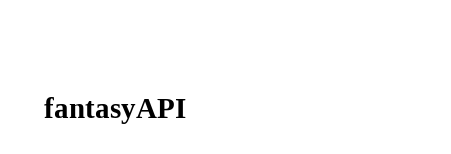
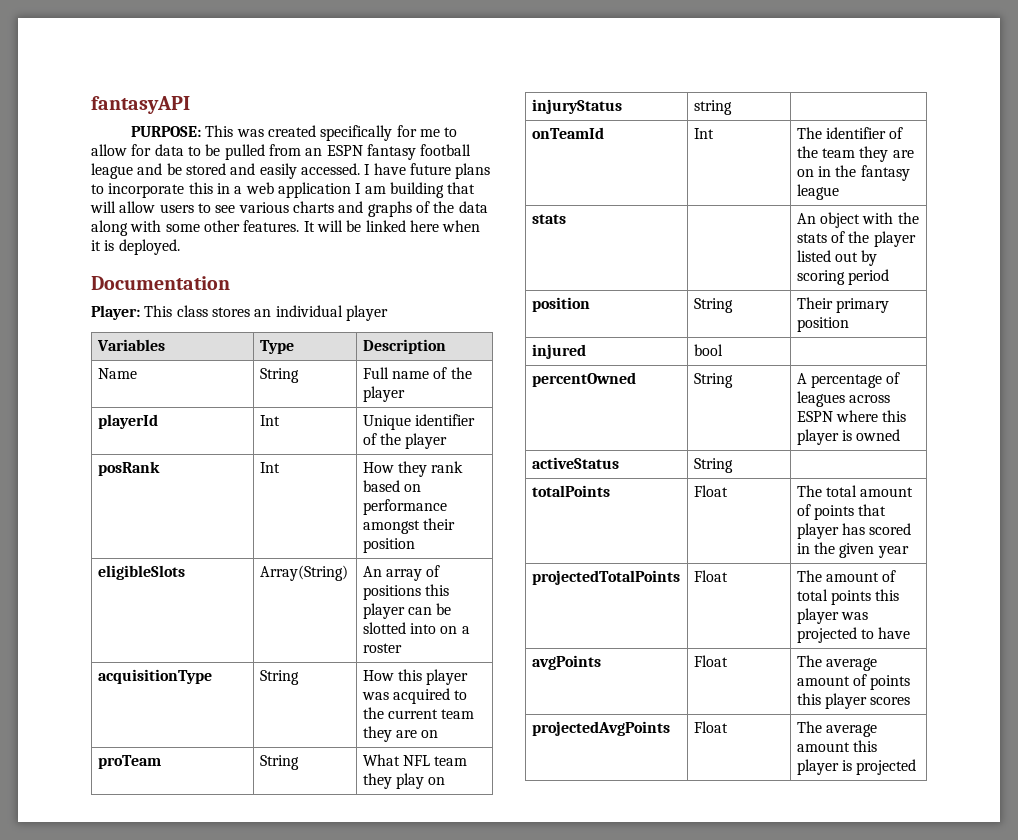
+ PURPOSE: This was created specifically for me to allow for data to be pulled from an ESPN fantasy football league and be stored and easily accessed. I have future plans to incorporate this in a web application I am building that will allow users to see various charts and graphs of the data along with some other features. It will be linked here when it is deployed.
+ Documentation
+ Player: This class stores an individual player
+ Variables | Type | Description
+ Name | String | Full name of the player
+ playerId | Int | Unique identifier of the player
+ posRank | Int | How they rank based on performance amongst their position
+ eligibleSlots | Array(String) | An array of positions this player can be slotted into on a roster
+ acquisitionType | String | How this player was acquired to the current team they are on
+ proTeam | String | What NFL team they play on
+ injuryStatus | string |
+ onTeamId | Int | The identifier of the team they are on in the fantasy league
+ stats | | An object with the stats of the player listed out by scoring period
+ position | String | Their primary position
+ injured | bool |
+ percentOwned | String | A percentage of leagues across ESPN where this player is owned
+ activeStatus | String |
+ totalPoints | Float | The total amount of points that player has scored in the given year
+ projectedTotalPoints | Float | The amount of total points this player was projected to have
+ avgPoints | Float | The average amount of points this player scores
+ projectedAvgPoints | Float | The average amount this player is projected

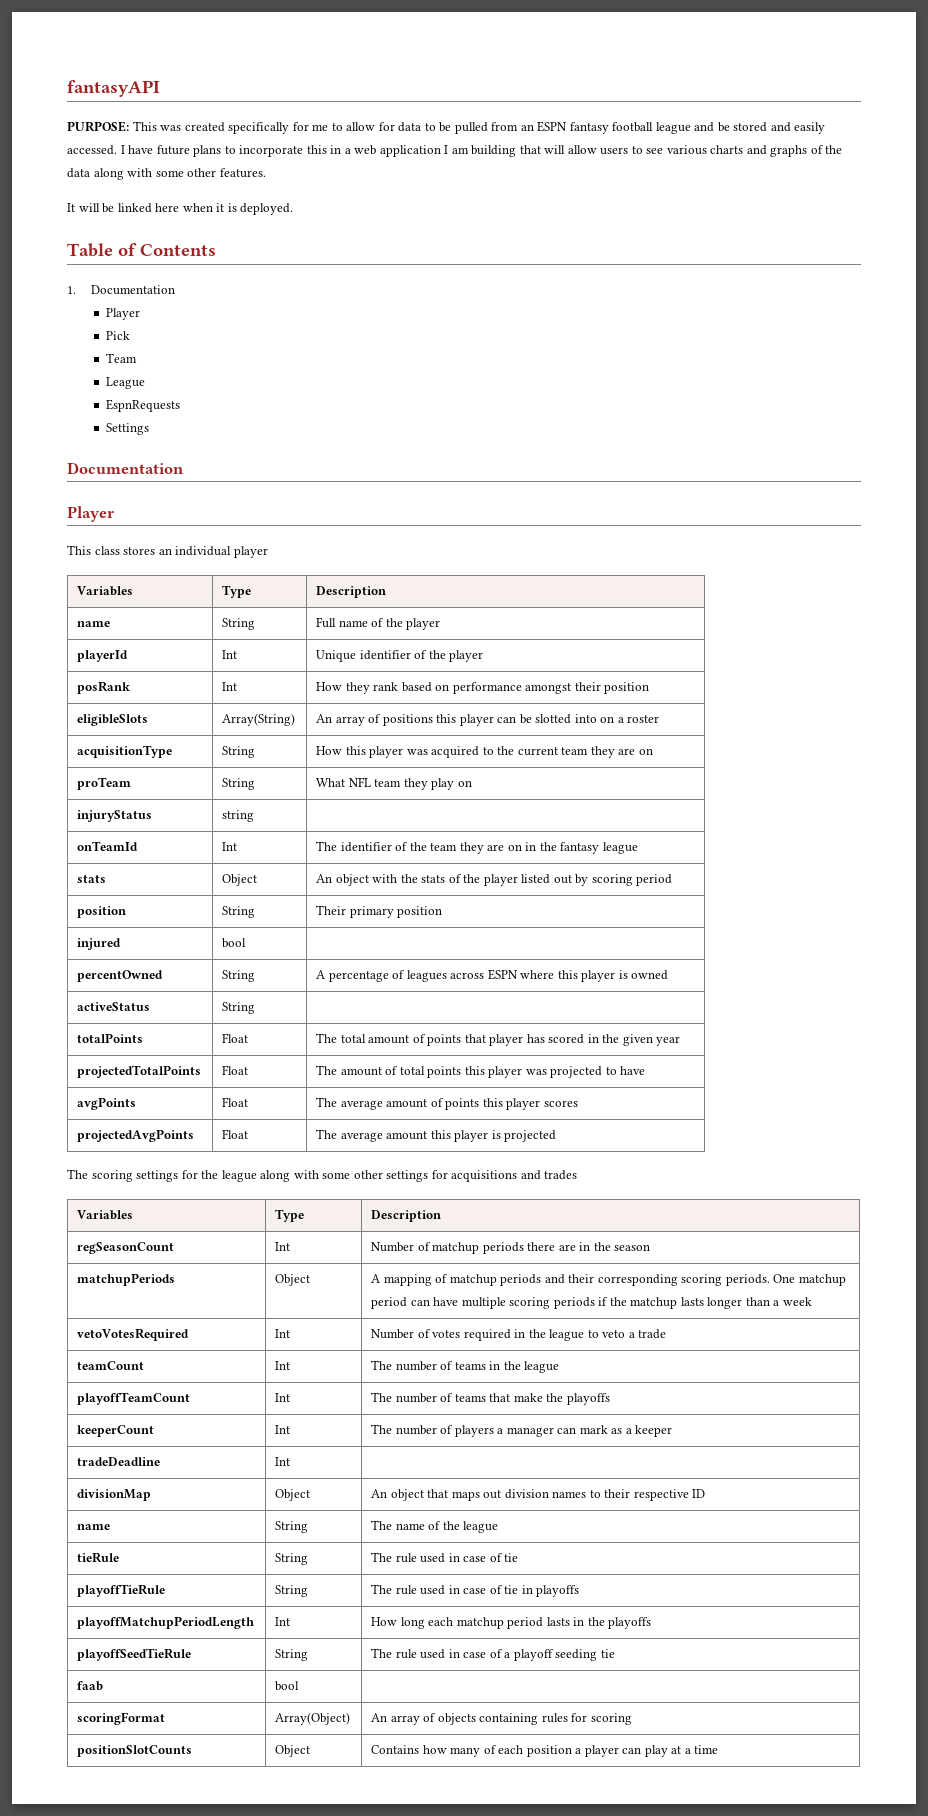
- I have future plans to incorporate this in a web application I am building that will allow users to see various charts and graphs of the data along with some other features. It will be linked here when it is deployed.
+ I have future plans to incorporate this in a web application I am building that will allow users to see various charts and graphs of the data along with some other features.
+ It will be linked here when it is deployed.
+ Table of Contents
+ 1. Documentation
+ Player
+ Pick
+ Team
+ League
+ EspnRequests
+ Settings
  Documentation
- Player: This class stores an individual player
+ Player
+ This class stores an individual player
- Name | String | Full name of the player
+ name | String | Full name of the player
- stats | | An object with the stats of the player listed out by scoring period
+ stats | Object | An object with the stats of the player listed out by scoring period
+ The scoring settings for the league along with some other settings for acquisitions and trades
+ Variables | Type | Description
+ regSeasonCount | Int | Number of matchup periods there are in the season
+ matchupPeriods | Object | A mapping of matchup periods and their corresponding scoring periods. One matchup period can have multiple scoring periods if the matchup lasts longer than a week
+ vetoVotesRequired | Int | Number of votes required in the league to veto a trade
+ teamCount | Int | The number of teams in the league
+ playoffTeamCount | Int | The number of teams that make the playoffs
+ keeperCount | Int | The number of players a manager can mark as a keeper
+ tradeDeadline | Int |
+ divisionMap | Object | An object that maps out division names to their respective ID
+ name | String | The name of the league
+ tieRule | String | The rule used in case of tie
+ playoffTieRule | String | The rule used in case of tie in playoffs
+ playoffMatchupPeriodLength | Int | How long each matchup period lasts in the playoffs
+ playoffSeedTieRule | String | The rule used in case of a playoff seeding tie
+ faab | bool |
+ scoringFormat | Array(Object) | An array of objects containing rules for scoring
+ positionSlotCounts | Object | Contains how many of each position a player can play at a time

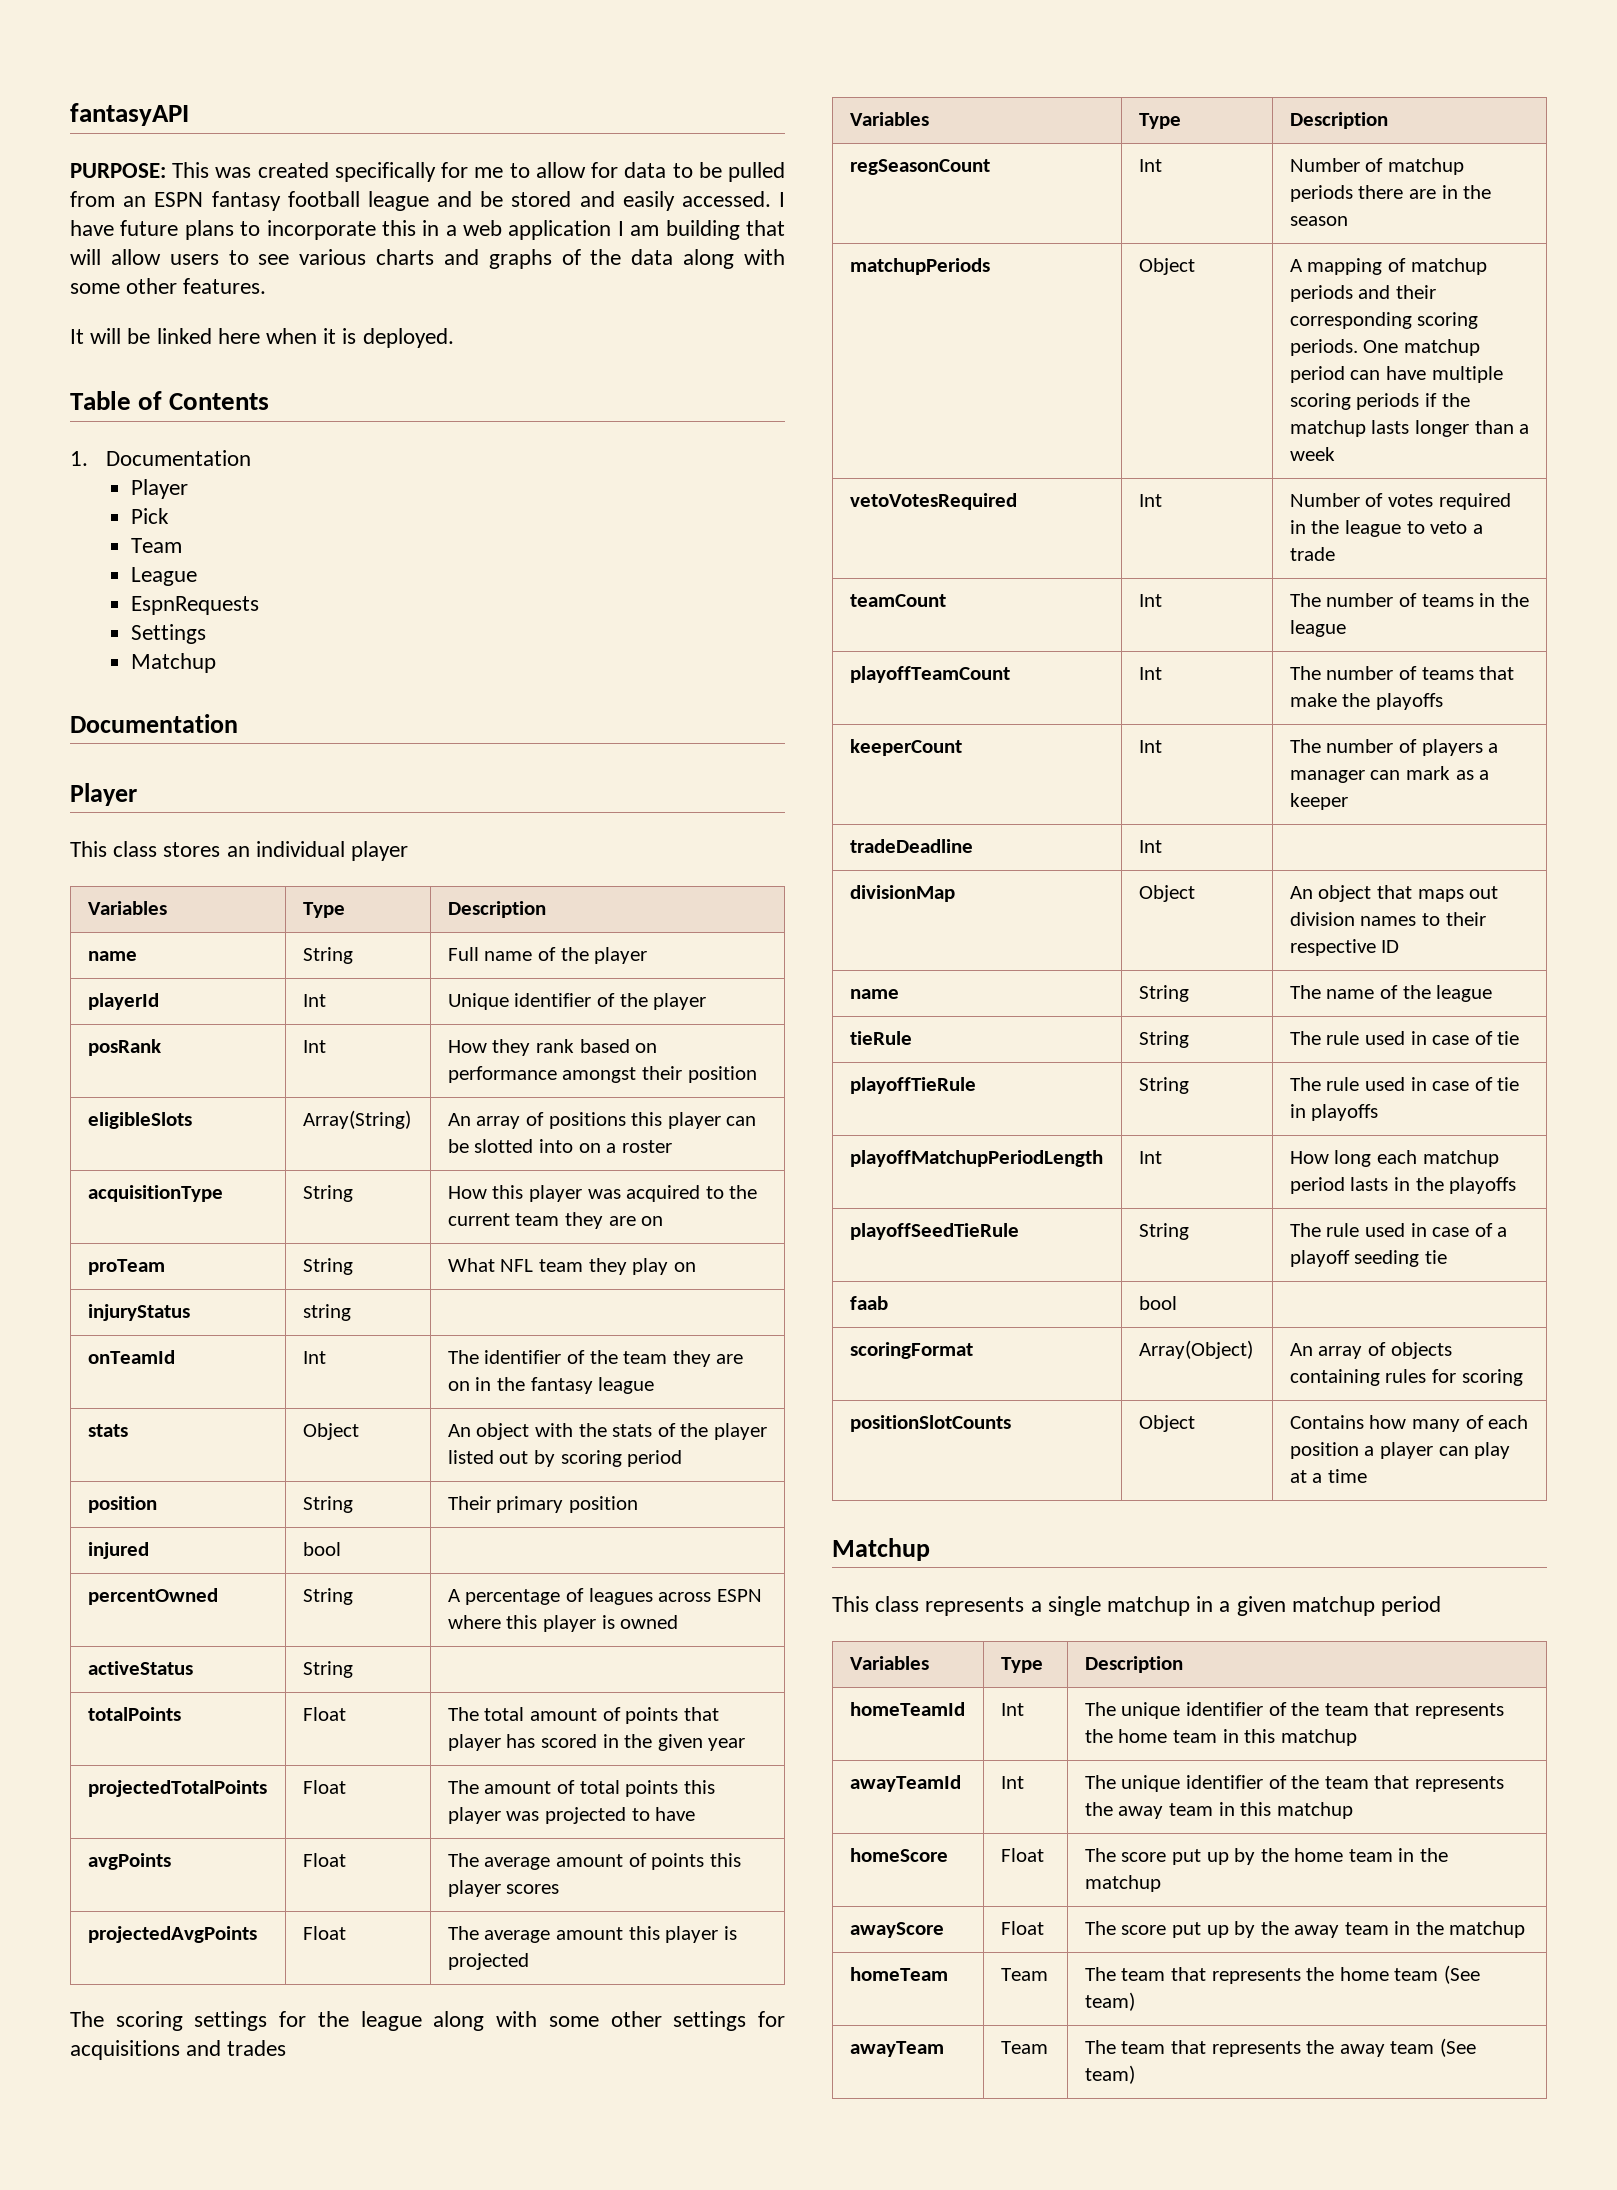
  Settings
+ Matchup
  positionSlotCounts | Object | Contains how many of each position a player can play at a time
+ Matchup
+ This class represents a single matchup in a given matchup period
+ Variables | Type | Description
+ homeTeamId | Int | The unique identifier of the team that represents the home team in this matchup
+ awayTeamId | Int | The unique identifier of the team that represents the away team in this matchup
+ homeScore | Float | The score put up by the home team in the matchup
+ awayScore | Float | The score put up by the away team in the matchup
+ homeTeam | Team | The team that represents the home team (See team)
+ awayTeam | Team | The team that represents the away team (See team)

